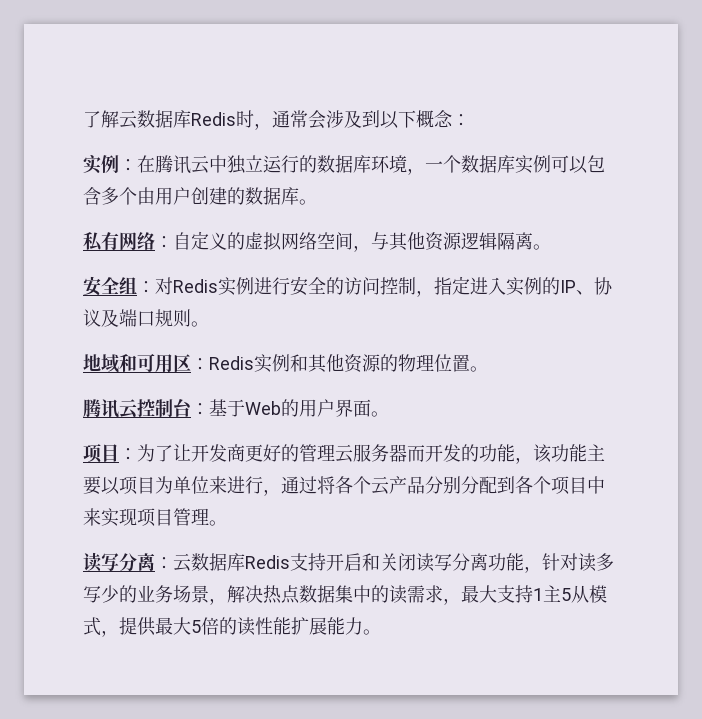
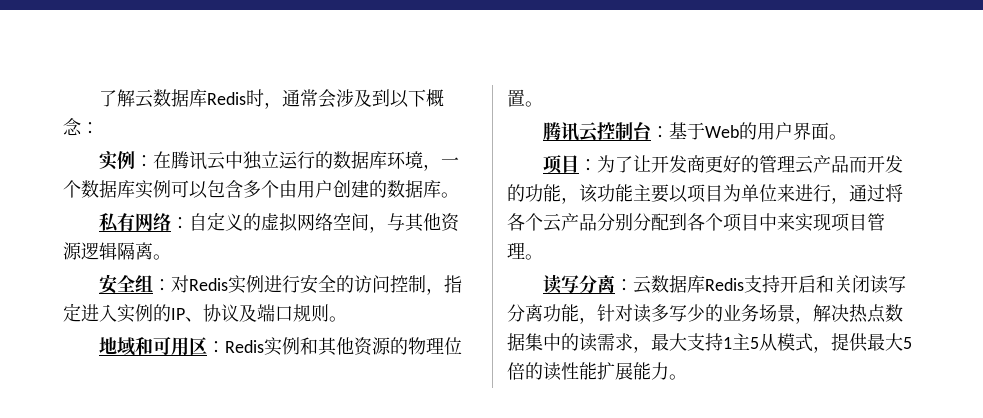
- 项目：为了让开发商更好的管理云服务器而开发的功能，该功能主要以项目为单位来进行，通过将各个云产品分别分配到各个项目中来实现项目管理。
+ 项目：为了让开发商更好的管理云产品而开发的功能，该功能主要以项目为单位来进行，通过将各个云产品分别分配到各个项目中来实现项目管理。

